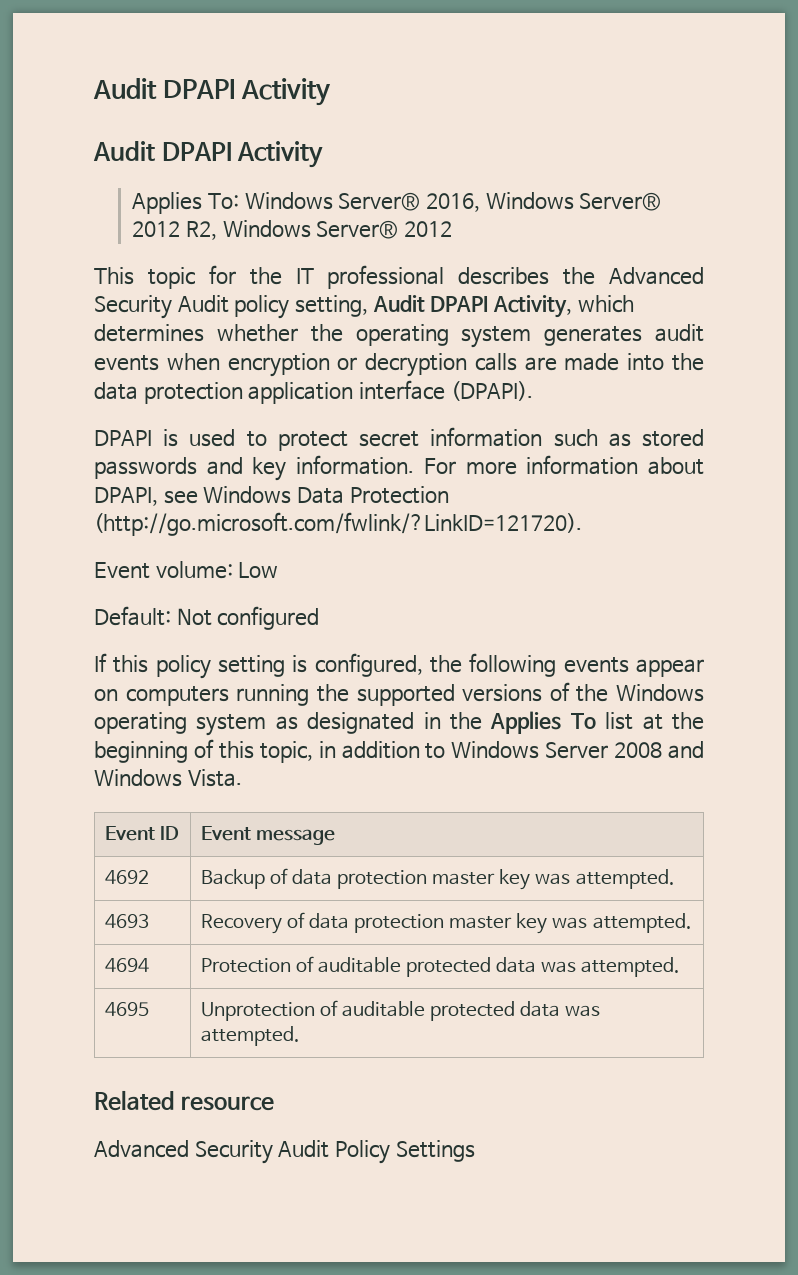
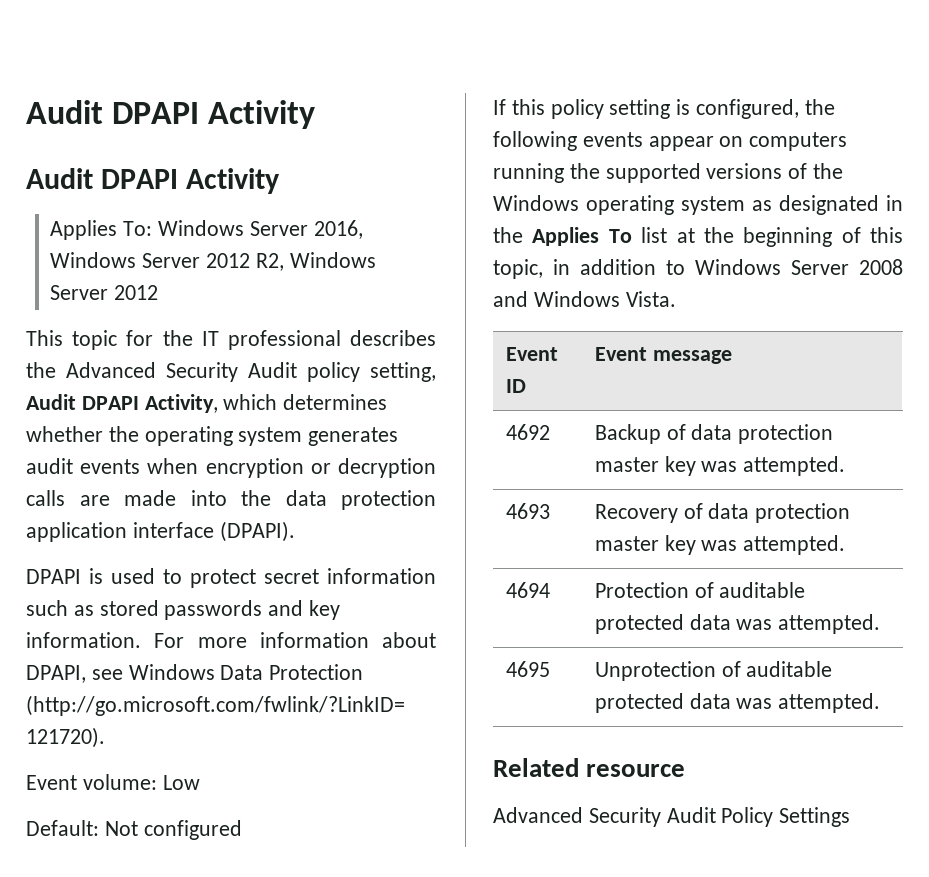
- Applies To: Windows Server® 2016, Windows Server® 2012 R2, Windows Server® 2012
+ Applies To: Windows Server 2016, Windows Server 2012 R2, Windows Server 2012

